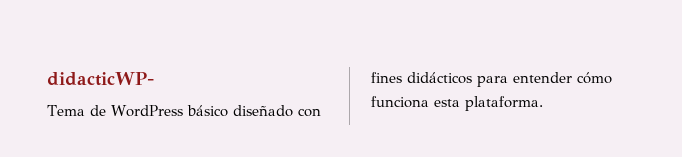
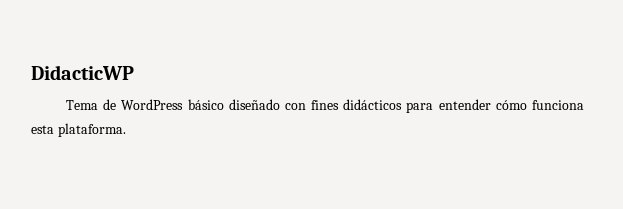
- didacticWP-
+ DidacticWP

